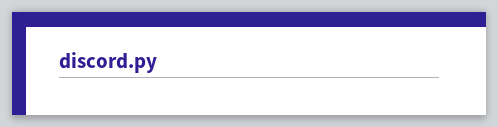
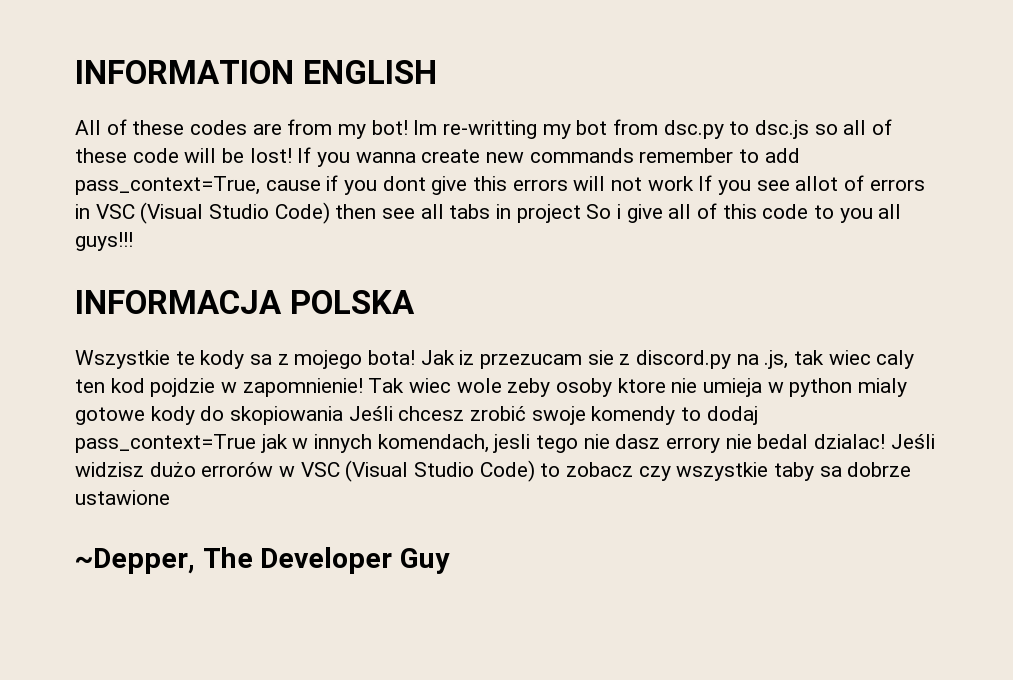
- discord.py
+ INFORMATION ENGLISH
+ All of these codes are from my bot! Im re-writting my bot from dsc.py to dsc.js so all of these code will be lost! If you wanna create new commands remember to add pass_context=True, cause if you dont give this errors will not work If you see allot of errors in VSC (Visual Studio Code) then see all tabs in project So i give all of this code to you all guys!!!
+ INFORMACJA POLSKA
+ Wszystkie te kody sa z mojego bota! Jak iz przezucam sie z discord.py na .js, tak wiec caly ten kod pojdzie w zapomnienie! Tak wiec wole zeby osoby ktore nie umieja w python mialy gotowe kody do skopiowania Jeśli chcesz zrobić swoje komendy to dodaj pass_context=True jak w innych komendach, jesli tego nie dasz errory nie bedal dzialac! Jeśli widzisz dużo errorów w VSC (Visual Studio Code) to zobacz czy wszystkie taby sa dobrze ustawione
+ ~Depper, The Developer Guy

